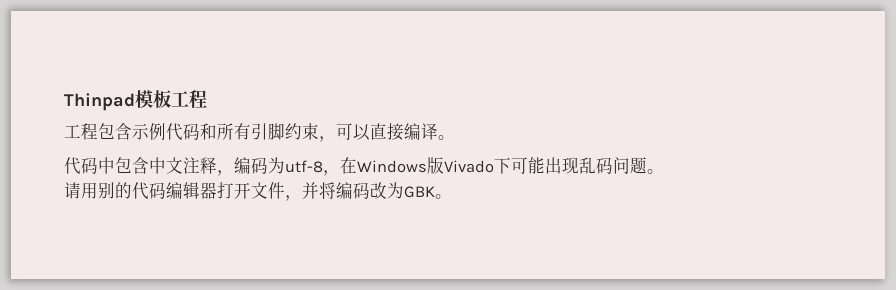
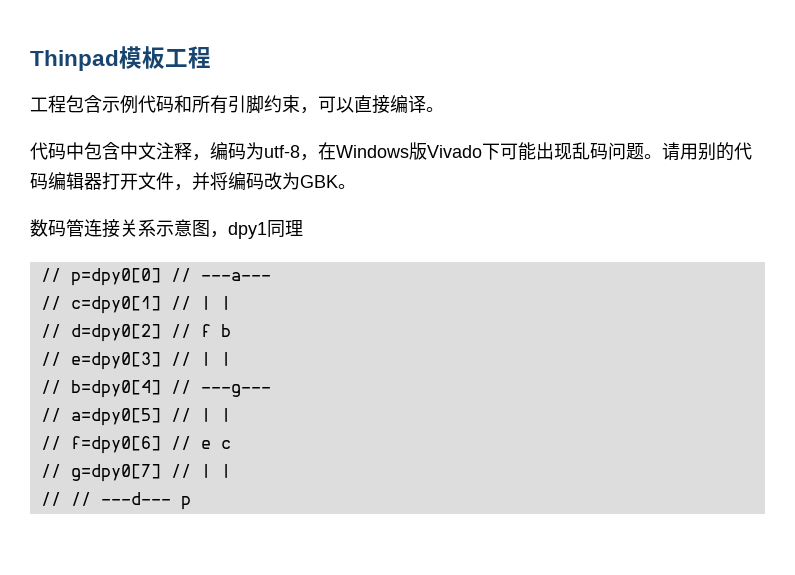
- 代码中包含中文注释，编码为utf-8，在Windows版Vivado下可能出现乱码问题。
- 请用别的代码编辑器打开文件，并将编码改为GBK。
+ 代码中包含中文注释，编码为utf-8，在Windows版Vivado下可能出现乱码问题。请用别的代码编辑器打开文件，并将编码改为GBK。
+ 数码管连接关系示意图，dpy1同理
+ // p=dpy0[0] // ---a---
+ // c=dpy0[1] // | |
+ // d=dpy0[2] // f b
+ // e=dpy0[3] // | |
+ // b=dpy0[4] // ---g---
+ // a=dpy0[5] // | |
+ // f=dpy0[6] // e c
+ // g=dpy0[7] // | |
+ // // ---d--- p

